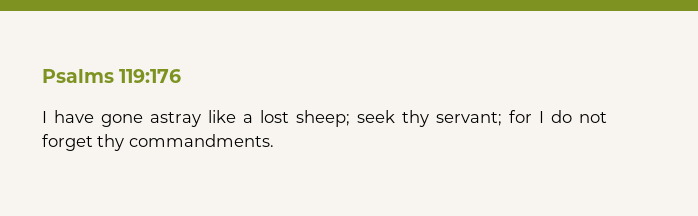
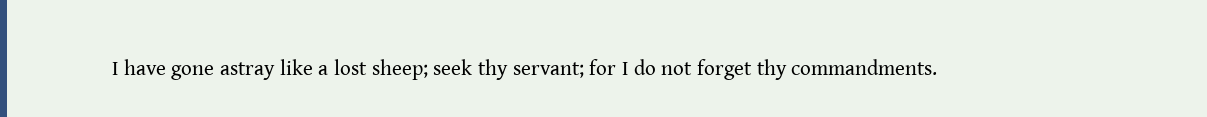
- Psalms 119:176

